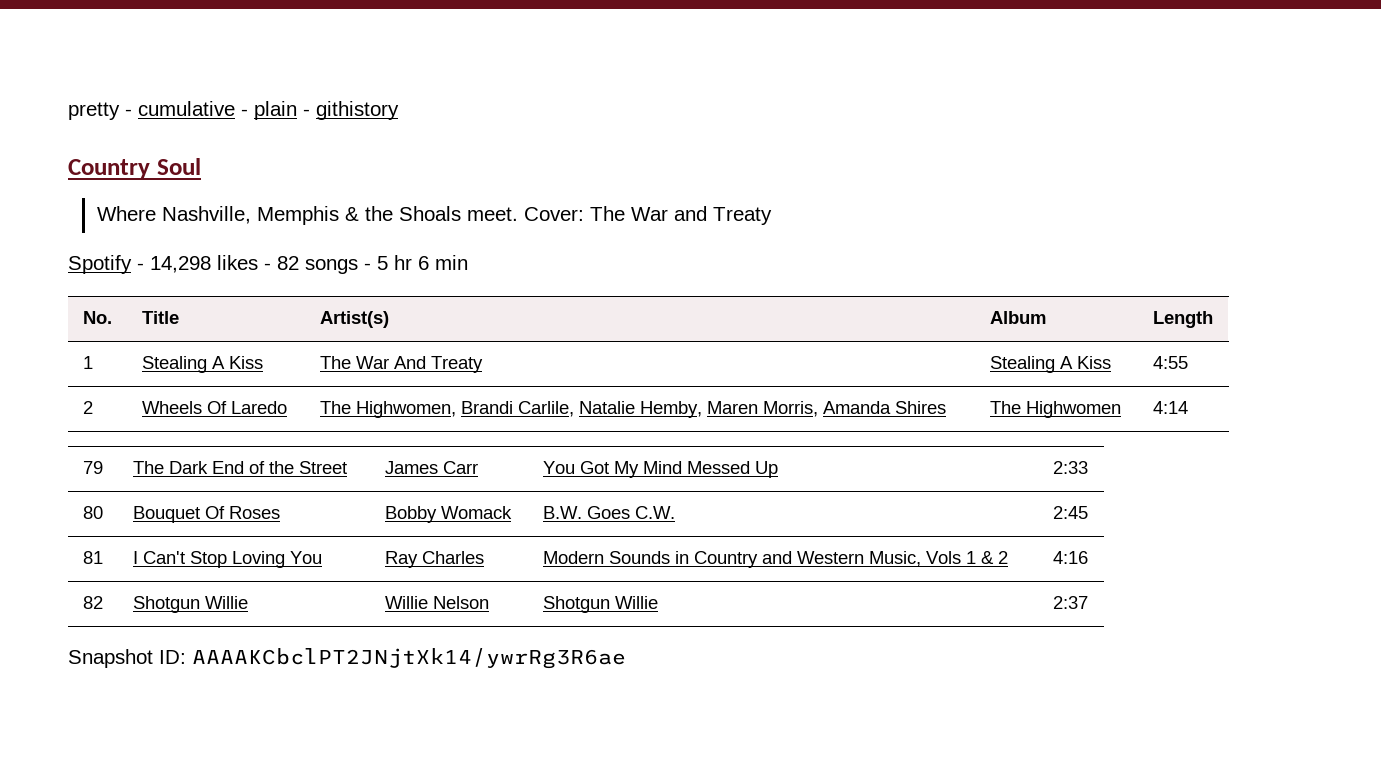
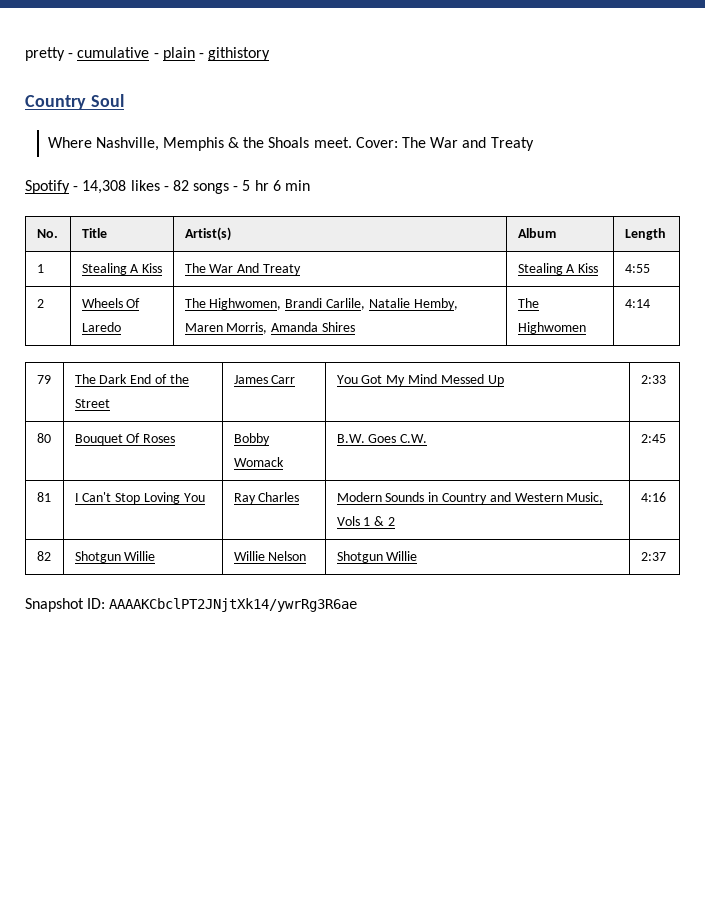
- Spotify - 14,298 likes - 82 songs - 5 hr 6 min
+ Spotify - 14,308 likes - 82 songs - 5 hr 6 min

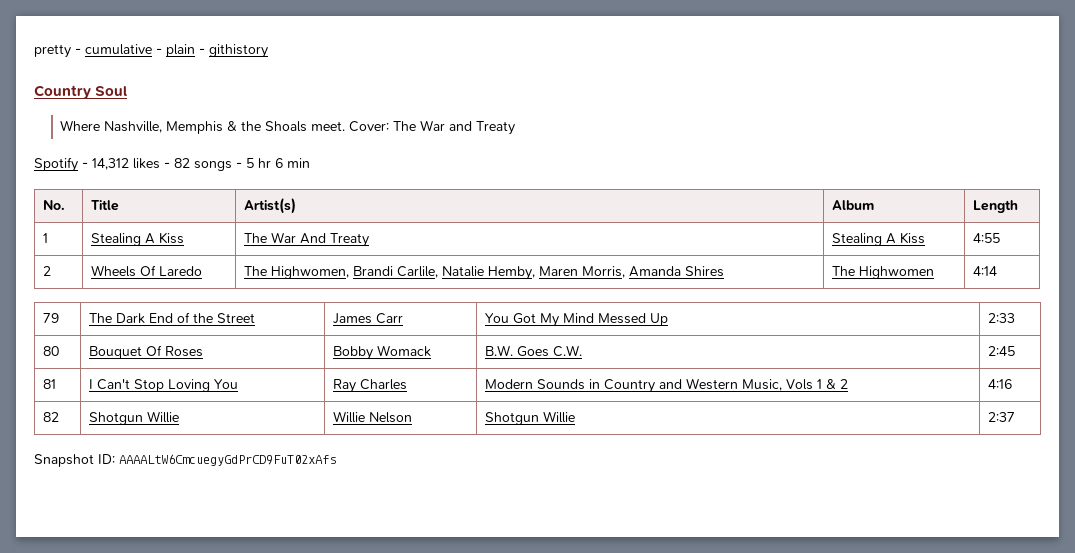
- Spotify - 14,308 likes - 82 songs - 5 hr 6 min
+ Spotify - 14,312 likes - 82 songs - 5 hr 6 min
- Snapshot ID: AAAAKCbclPT2JNjtXk14/ywrRg3R6ae
+ Snapshot ID: AAAALtW6CmcuegyGdPrCD9FuT02xAfs

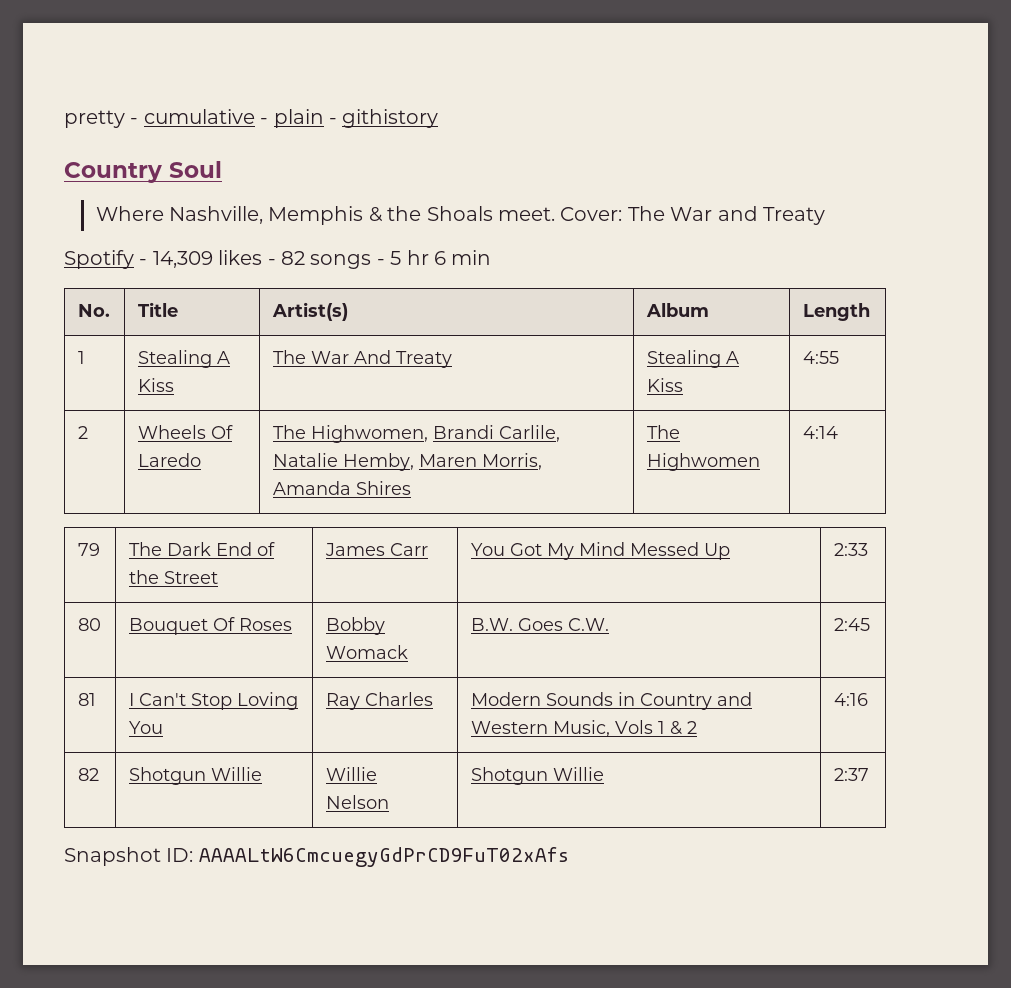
- Spotify - 14,312 likes - 82 songs - 5 hr 6 min
+ Spotify - 14,309 likes - 82 songs - 5 hr 6 min

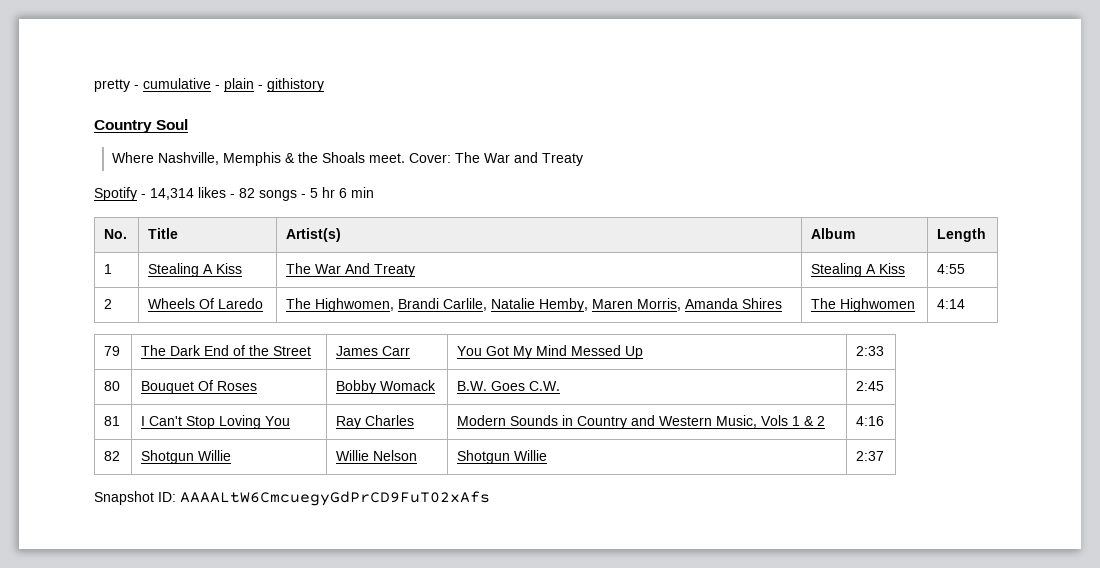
- Spotify - 14,309 likes - 82 songs - 5 hr 6 min
+ Spotify - 14,314 likes - 82 songs - 5 hr 6 min

